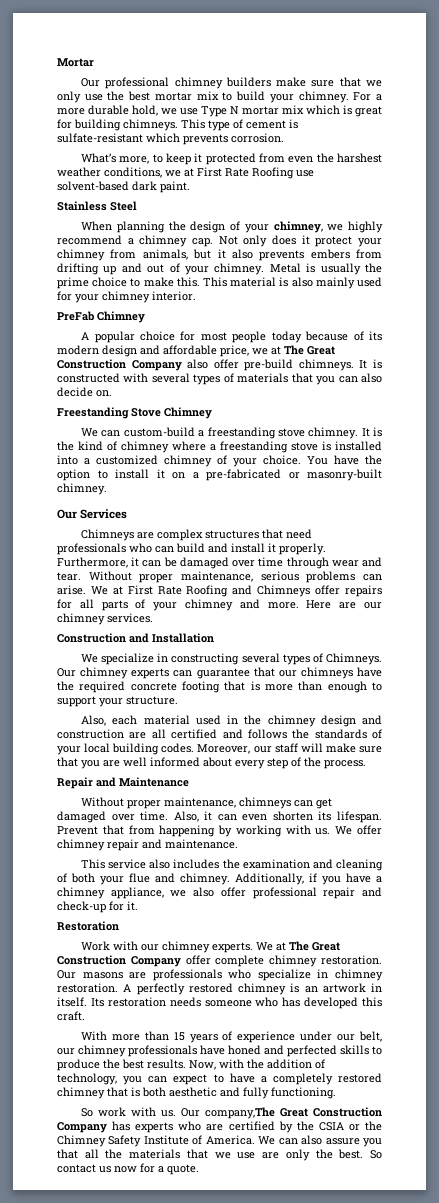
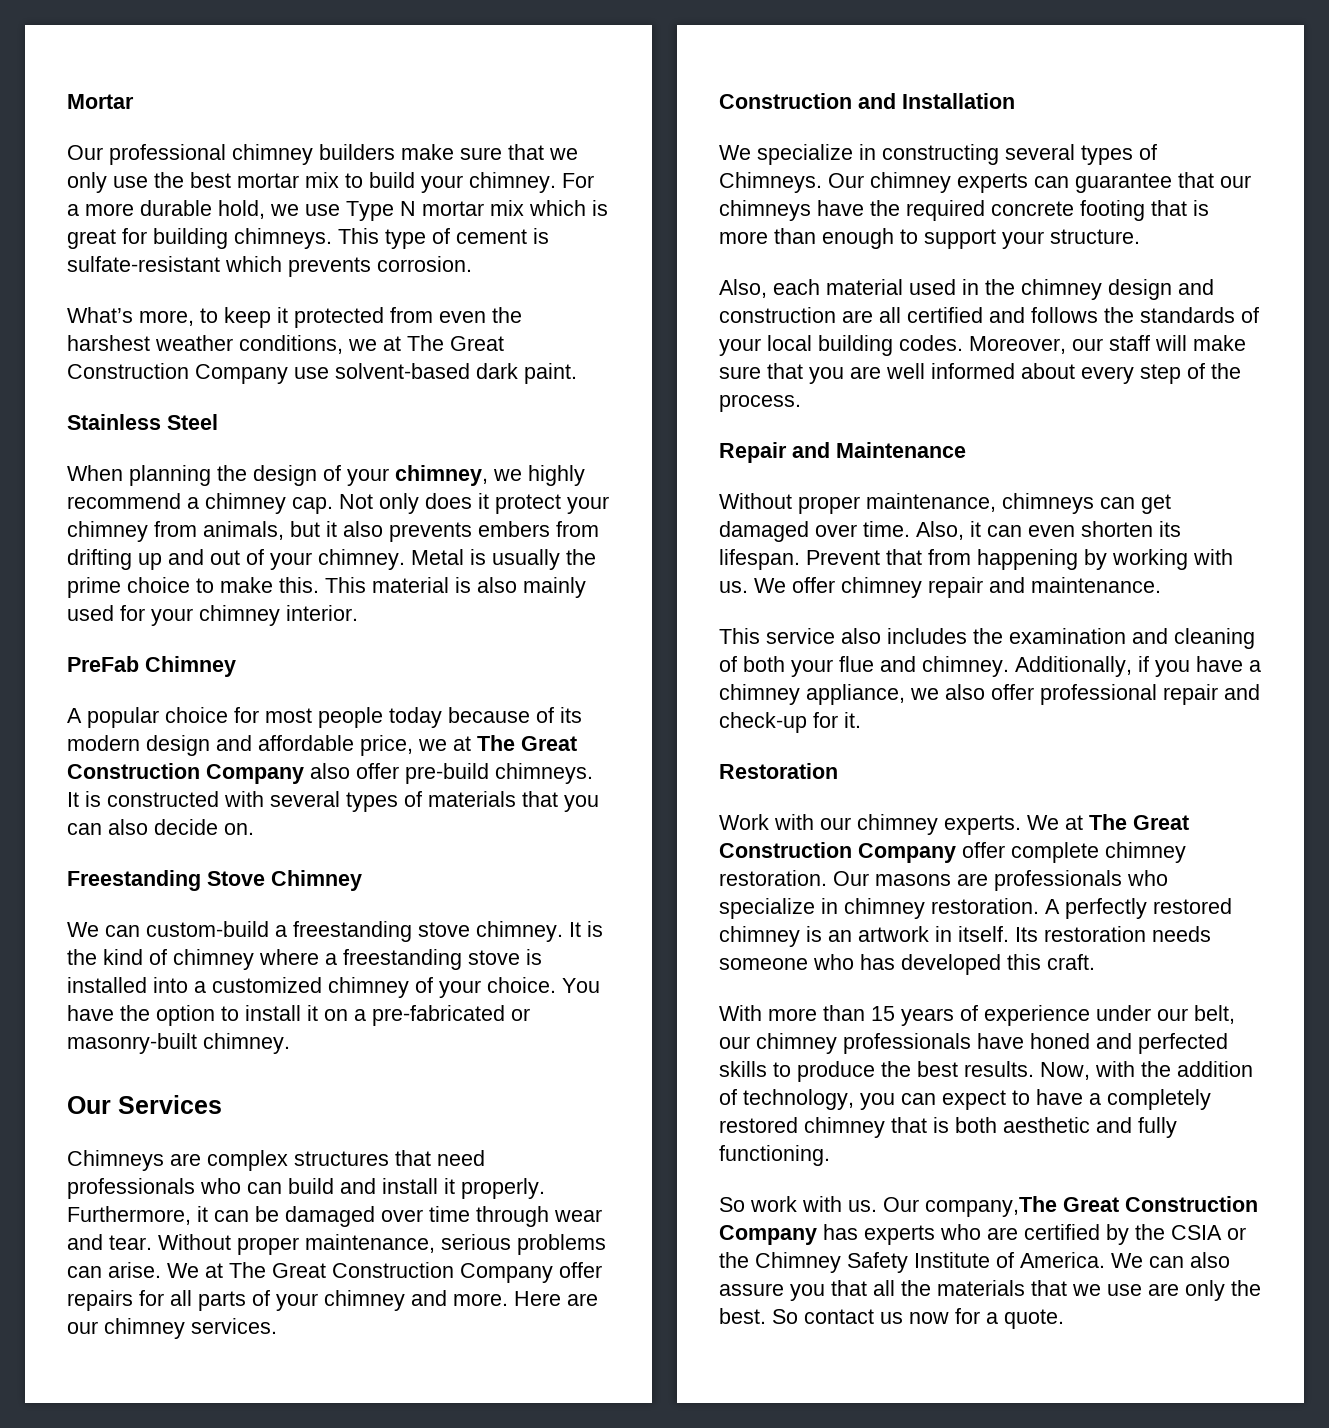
- What’s more, to keep it protected from even the harshest weather conditions, we at First Rate Roofing use solvent-based dark paint.
+ What’s more, to keep it protected from even the harshest weather conditions, we at The Great Construction Company use solvent-based dark paint.
- We at First Rate Roofing and Chimneys offer repairs for all parts of your chimney and more.
+ We at The Great Construction Company offer repairs for all parts of your chimney and more.

